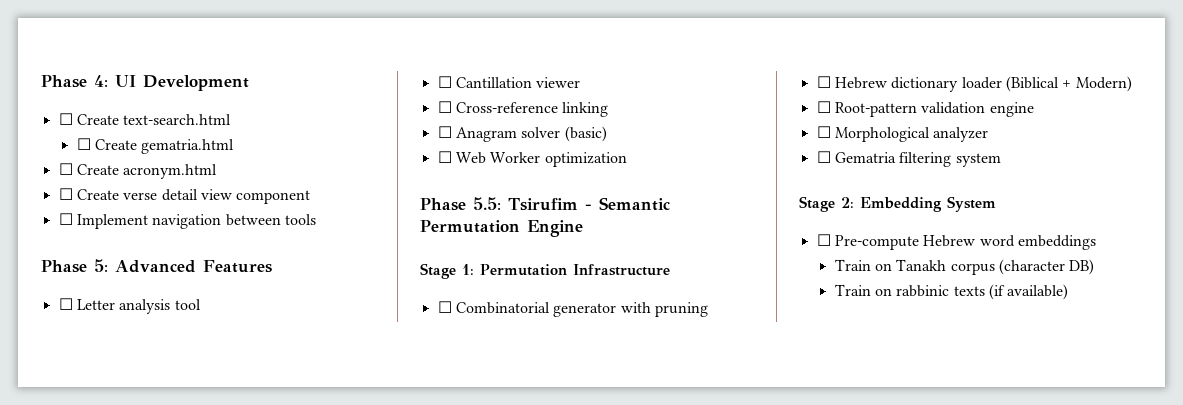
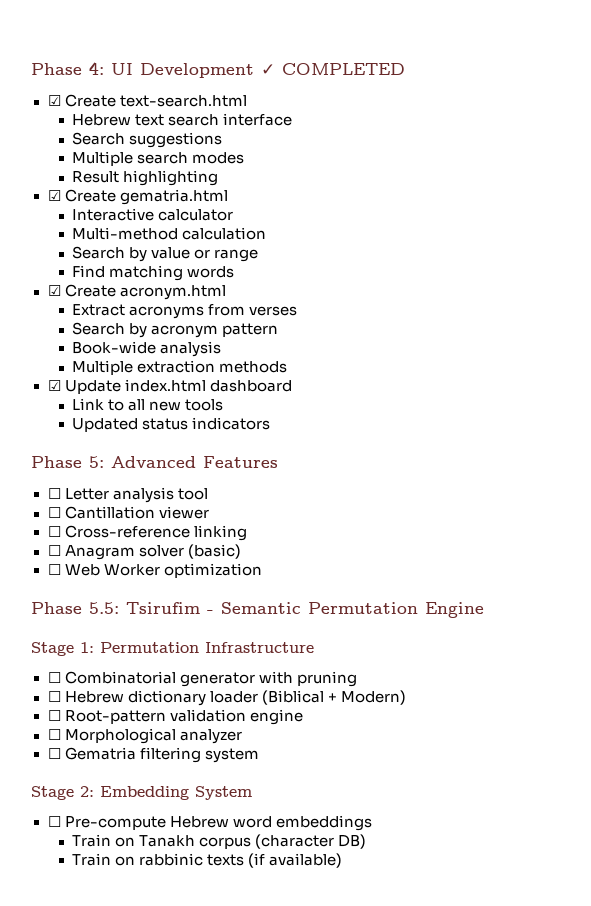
- Phase 4: UI Development
- ☐ Create text-search.html
+ Phase 4: UI Development ✓ COMPLETED
+ ☑ Create text-search.html
- ☐ Create gematria.html
- ☐ Create acronym.html
- ☐ Create verse detail view component
- ☐ Implement navigation between tools
+ Hebrew text search interface
+ Search suggestions
+ Multiple search modes
+ Result highlighting
+ ☑ Create gematria.html
+ Interactive calculator
+ Multi-method calculation
+ Search by value or range
+ Find matching words
+ ☑ Create acronym.html
+ Extract acronyms from verses
+ Search by acronym pattern
+ Book-wide analysis
+ Multiple extraction methods
+ ☑ Update index.html dashboard
+ Link to all new tools
+ Updated status indicators

